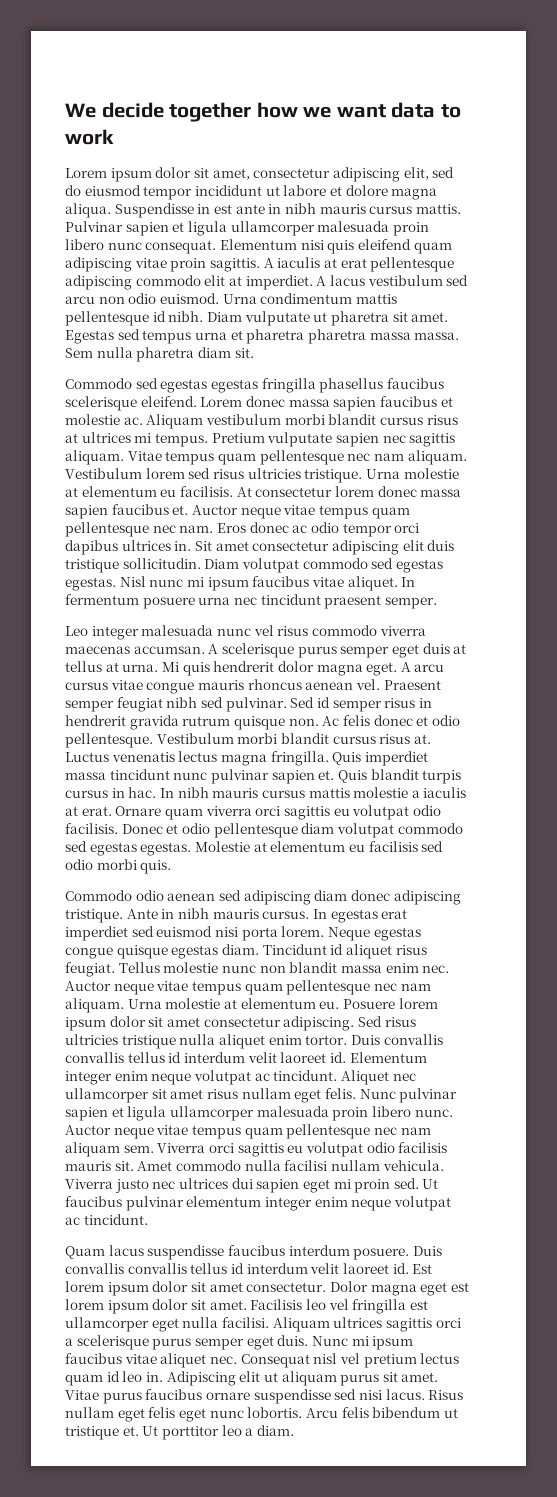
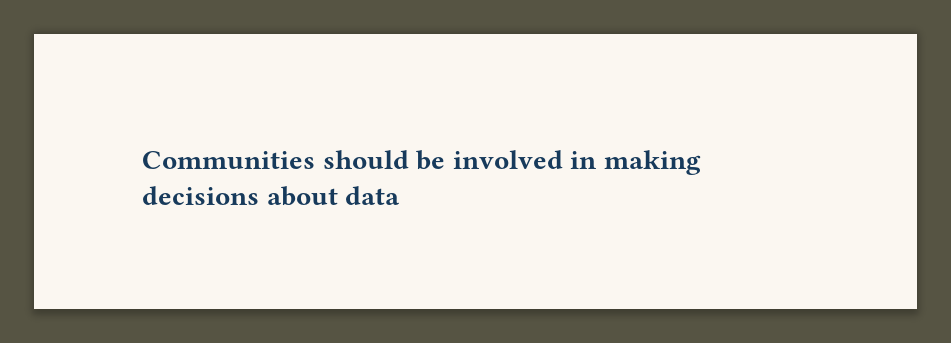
- We decide together how we want data to work
- Lorem ipsum dolor sit amet, consectetur adipiscing elit, sed do eiusmod tempor incididunt ut labore et dolore magna aliqua. Suspendisse in est ante in nibh mauris cursus mattis. Pulvinar sapien et ligula ullamcorper malesuada proin libero nunc consequat. Elementum nisi quis eleifend quam adipiscing vitae proin sagittis. A iaculis at erat pellentesque adipiscing commodo elit at imperdiet. A lacus vestibulum sed arcu non odio euismod. Urna condimentum mattis pellentesque id nibh. Diam vulputate ut pharetra sit amet. Egestas sed tempus urna et pharetra pharetra massa massa. Sem nulla pharetra diam sit.
- Commodo sed egestas egestas fringilla phasellus faucibus scelerisque eleifend. Lorem donec massa sapien faucibus et molestie ac. Aliquam vestibulum morbi blandit cursus risus at ultrices mi tempus. Pretium vulputate sapien nec sagittis aliquam. Vitae tempus quam pellentesque nec nam aliquam. Vestibulum lorem sed risus ultricies tristique. Urna molestie at elementum eu facilisis. At consectetur lorem donec massa sapien faucibus et. Auctor neque vitae tempus quam pellentesque nec nam. Eros donec ac odio tempor orci dapibus ultrices in. Sit amet consectetur adipiscing elit duis tristique sollicitudin. Diam volutpat commodo sed egestas egestas. Nisl nunc mi ipsum faucibus vitae aliquet. In fermentum posuere urna nec tincidunt praesent semper.
- Leo integer malesuada nunc vel risus commodo viverra maecenas accumsan. A scelerisque purus semper eget duis at tellus at urna. Mi quis hendrerit dolor magna eget. A arcu cursus vitae congue mauris rhoncus aenean vel. Praesent semper feugiat nibh sed pulvinar. Sed id semper risus in hendrerit gravida rutrum quisque non. Ac felis donec et odio pellentesque. Vestibulum morbi blandit cursus risus at. Luctus venenatis lectus magna fringilla. Quis imperdiet massa tincidunt nunc pulvinar sapien et. Quis blandit turpis cursus in hac. In nibh mauris cursus mattis molestie a iaculis at erat. Ornare quam viverra orci sagittis eu volutpat odio facilisis. Donec et odio pellentesque diam volutpat commodo sed egestas egestas. Molestie at elementum eu facilisis sed odio morbi quis.
- Commodo odio aenean sed adipiscing diam donec adipiscing tristique. Ante in nibh mauris cursus. In egestas erat imperdiet sed euismod nisi porta lorem. Neque egestas congue quisque egestas diam. Tincidunt id aliquet risus feugiat. Tellus molestie nunc non blandit massa enim nec. Auctor neque vitae tempus quam pellentesque nec nam aliquam. Urna molestie at elementum eu. Posuere lorem ipsum dolor sit amet consectetur adipiscing. Sed risus ultricies tristique nulla aliquet enim tortor. Duis convallis convallis tellus id interdum velit laoreet id. Elementum integer enim neque volutpat ac tincidunt. Aliquet nec ullamcorper sit amet risus nullam eget felis. Nunc pulvinar sapien et ligula ullamcorper malesuada proin libero nunc. Auctor neque vitae tempus quam pellentesque nec nam aliquam sem. Viverra orci sagittis eu volutpat odio facilisis mauris sit. Amet commodo nulla facilisi nullam vehicula. Viverra justo nec ultrices dui sapien eget mi proin sed. Ut faucibus pulvinar elementum integer enim neque volutpat ac tincidunt.
- Quam lacus suspendisse faucibus interdum posuere. Duis convallis convallis tellus id interdum velit laoreet id. Est lorem ipsum dolor sit amet consectetur. Dolor magna eget est lorem ipsum dolor sit amet. Facilisis leo vel fringilla est ullamcorper eget nulla facilisi. Aliquam ultrices sagittis orci a scelerisque purus semper eget duis. Nunc mi ipsum faucibus vitae aliquet nec. Consequat nisl vel pretium lectus quam id leo in. Adipiscing elit ut aliquam purus sit amet. Vitae purus faucibus ornare suspendisse sed nisi lacus. Risus nullam eget felis eget nunc lobortis. Arcu felis bibendum ut tristique et. Ut porttitor leo a diam.
+ Communities should be involved in making decisions about data

